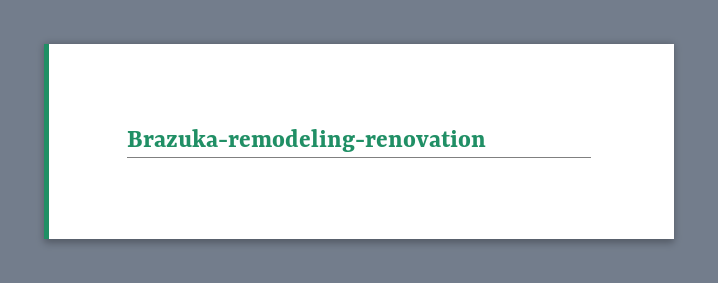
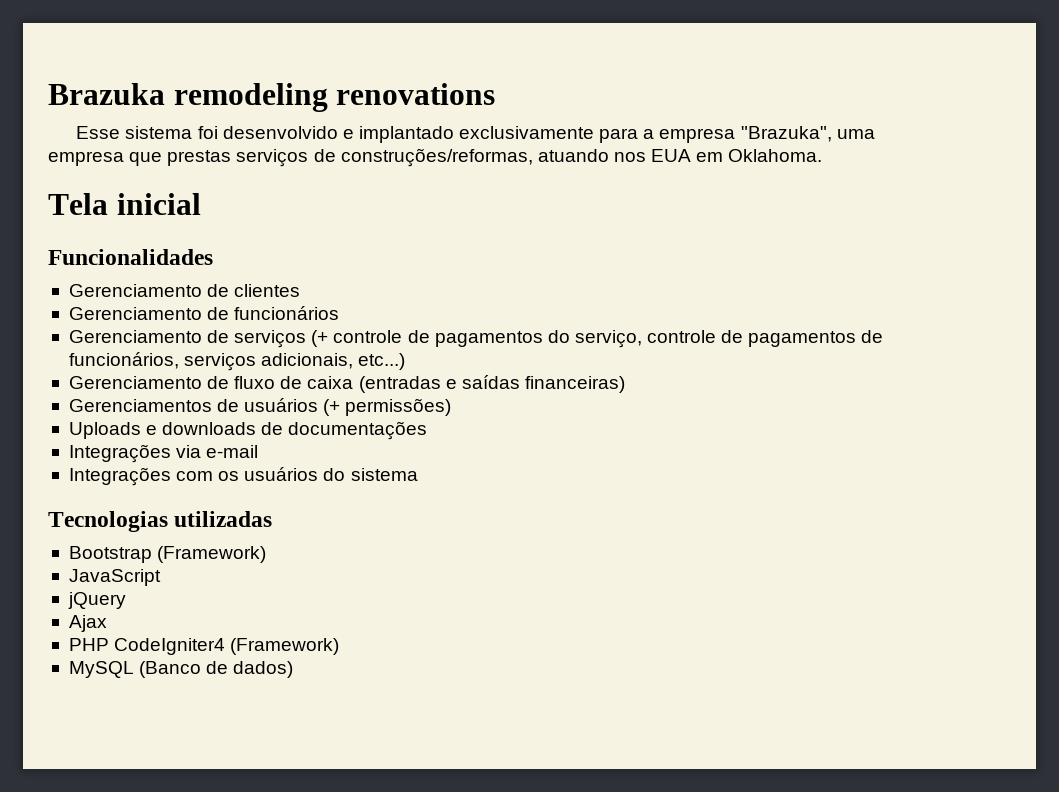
- Brazuka-remodeling-renovation
+ Brazuka remodeling renovations
+ Esse sistema foi desenvolvido e implantado exclusivamente para a empresa "Brazuka", uma empresa que prestas serviços de construções/reformas, atuando nos EUA em Oklahoma.
+ Tela inicial
+ Funcionalidades
+ Gerenciamento de clientes
+ Gerenciamento de funcionários
+ Gerenciamento de serviços (+ controle de pagamentos do serviço, controle de pagamentos de funcionários, serviços adicionais, etc...)
+ Gerenciamento de fluxo de caixa (entradas e saídas financeiras)
+ Gerenciamentos de usuários (+ permissões)
+ Uploads e downloads de documentações
+ Integrações via e-mail
+ Integrações com os usuários do sistema
+ Tecnologias utilizadas
+ Bootstrap (Framework)
+ JavaScript
+ jQuery
+ Ajax
+ PHP CodeIgniter4 (Framework)
+ MySQL (Banco de dados)

